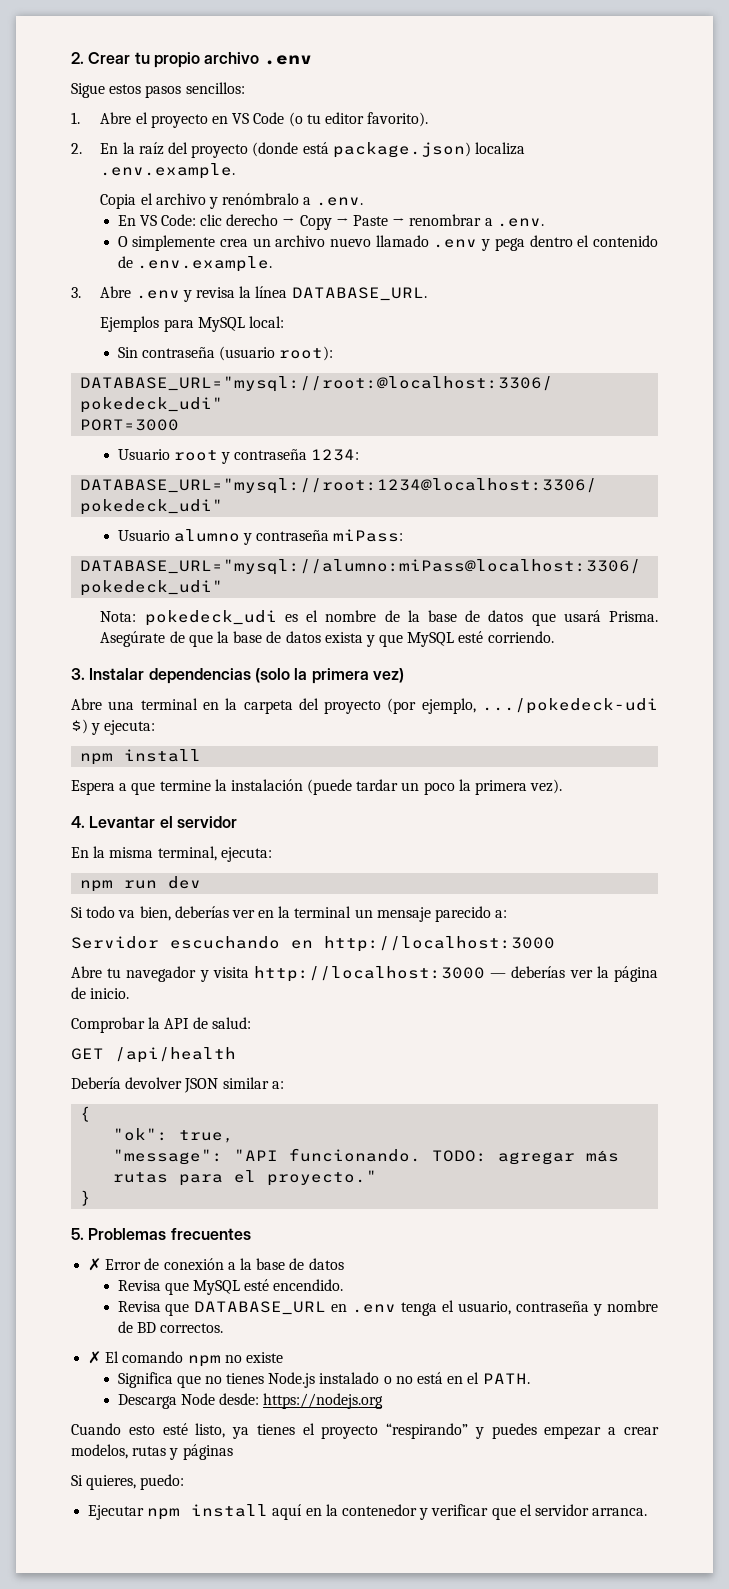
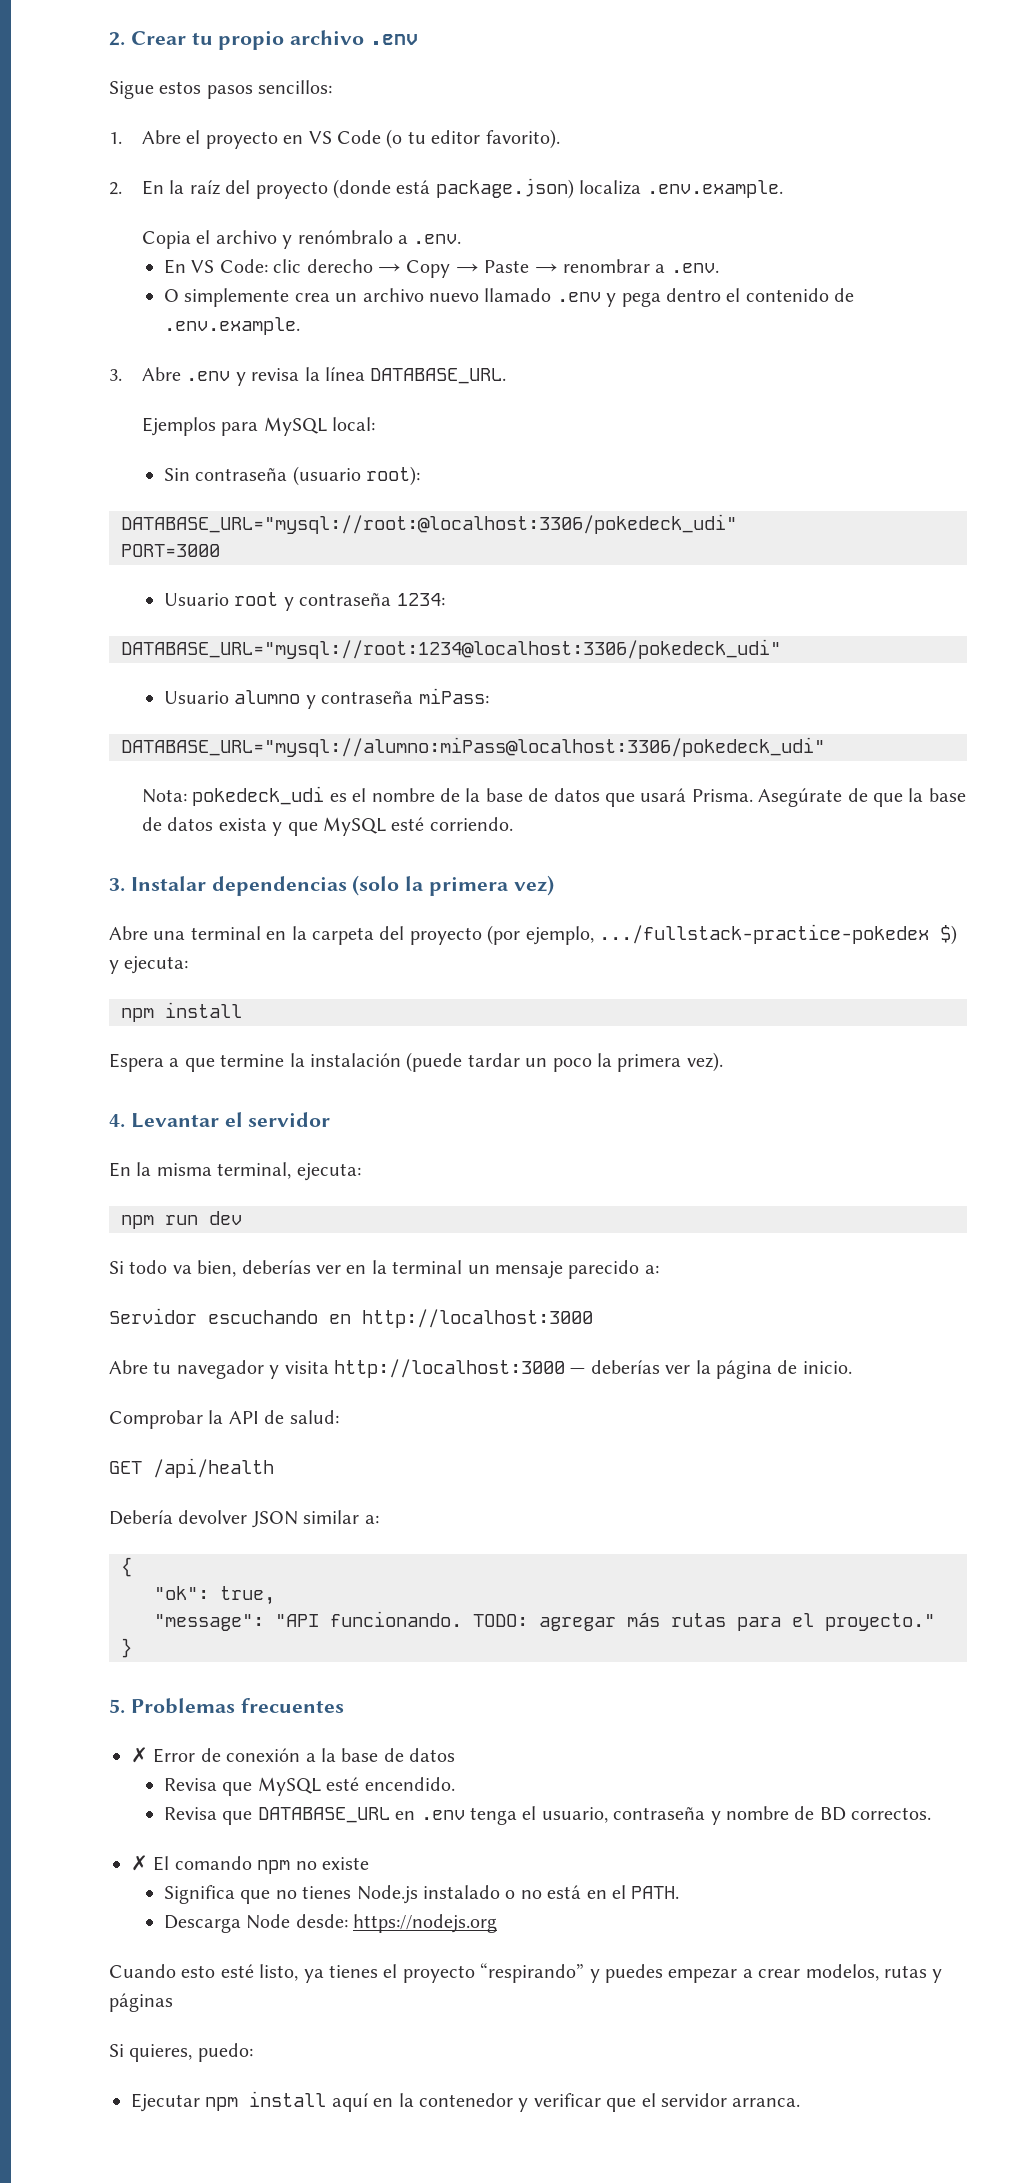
- Abre una terminal en la carpeta del proyecto (por ejemplo, .../pokedeck-udi $) y ejecuta:
+ Abre una terminal en la carpeta del proyecto (por ejemplo, .../fullstack-practice-pokedex $) y ejecuta:

